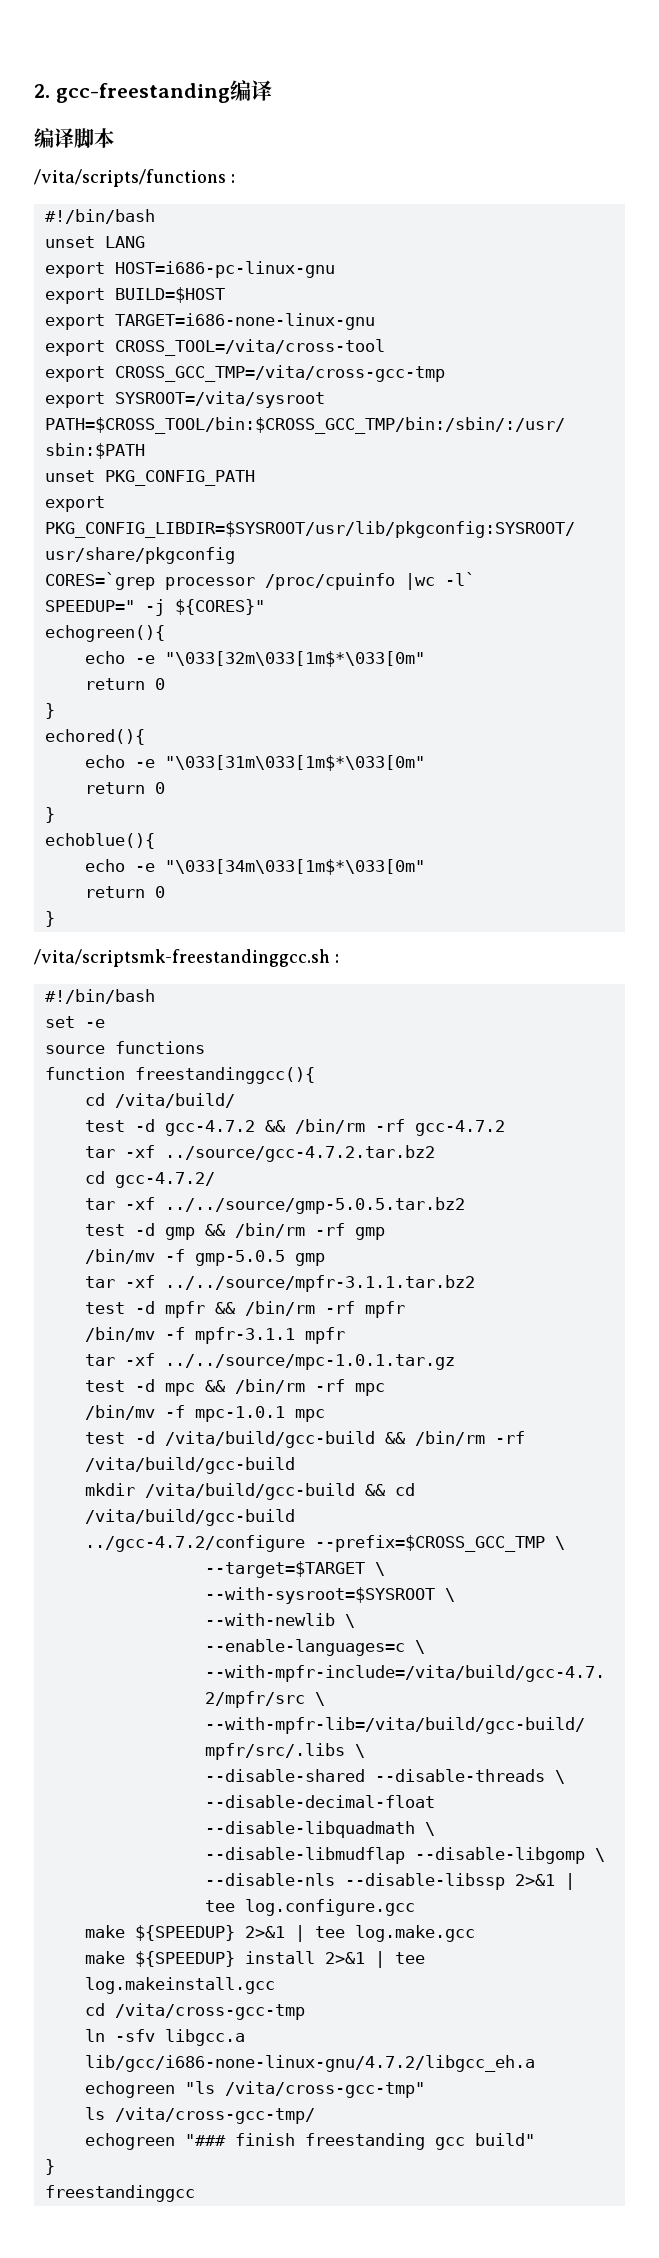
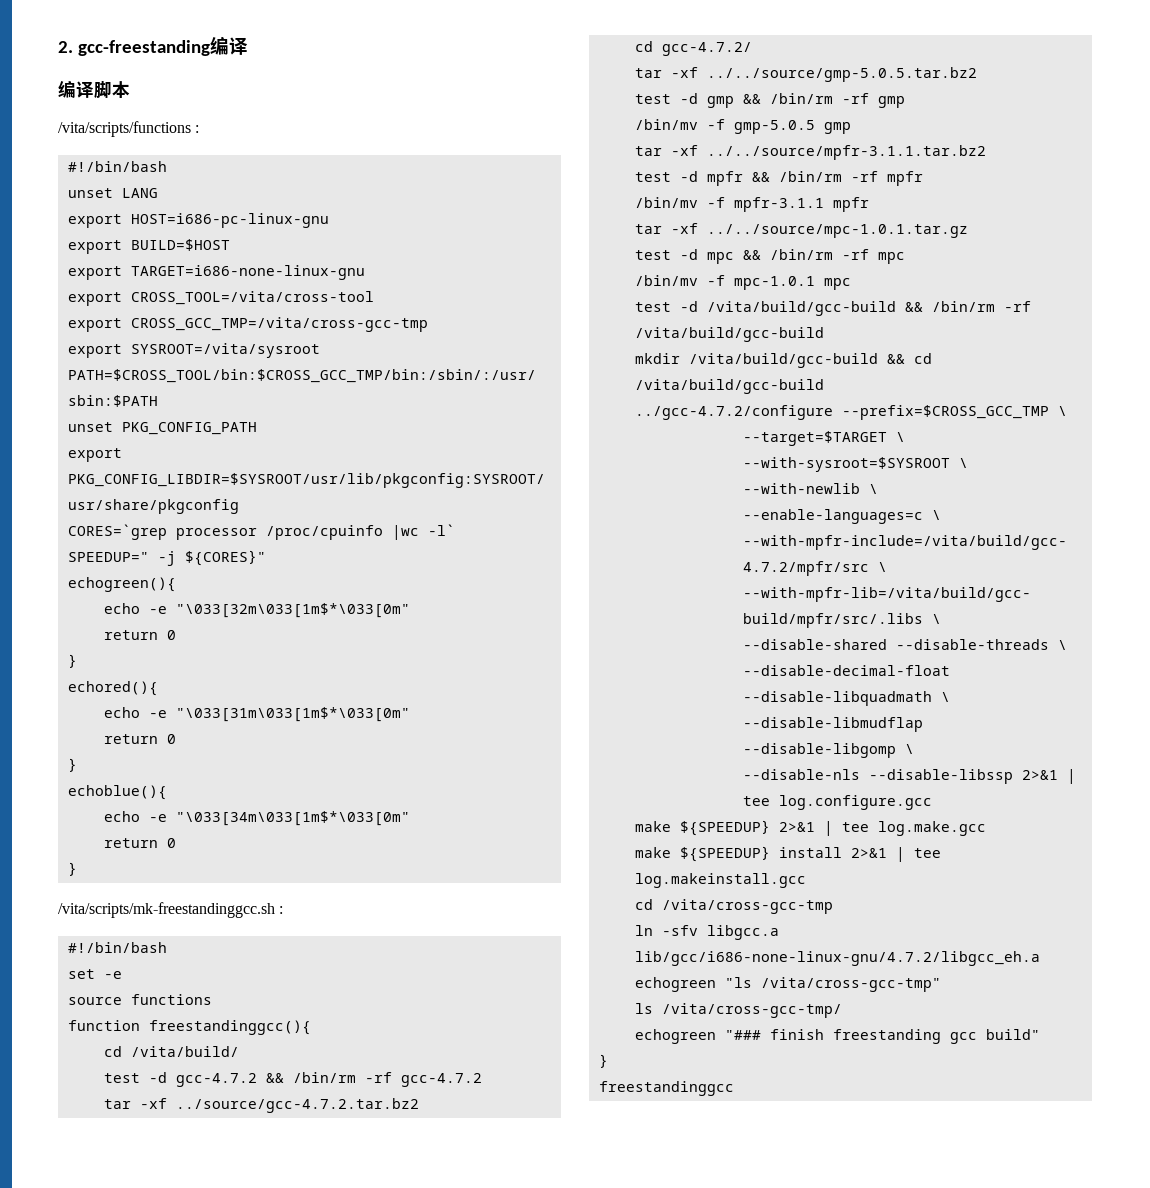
- /vita/scriptsmk-freestandinggcc.sh :
+ /vita/scripts/mk-freestandinggcc.sh :

